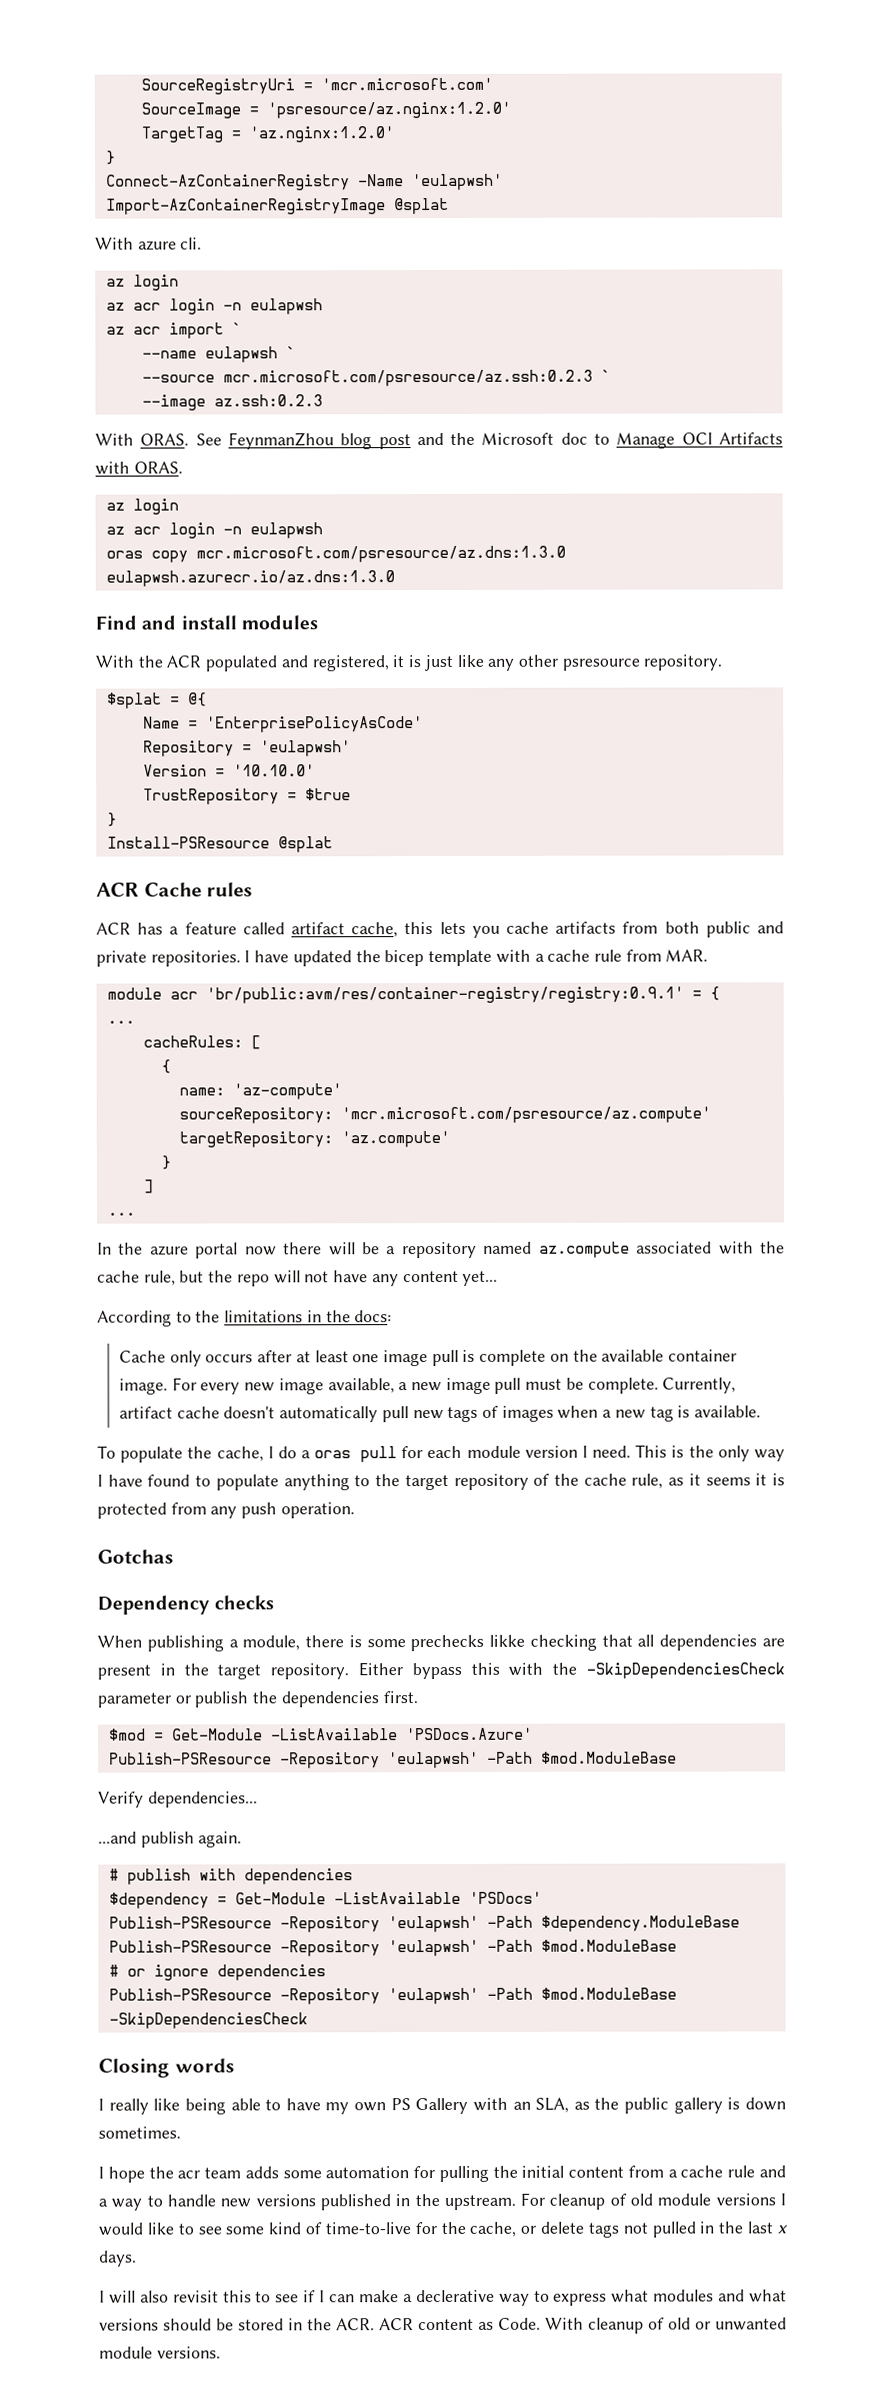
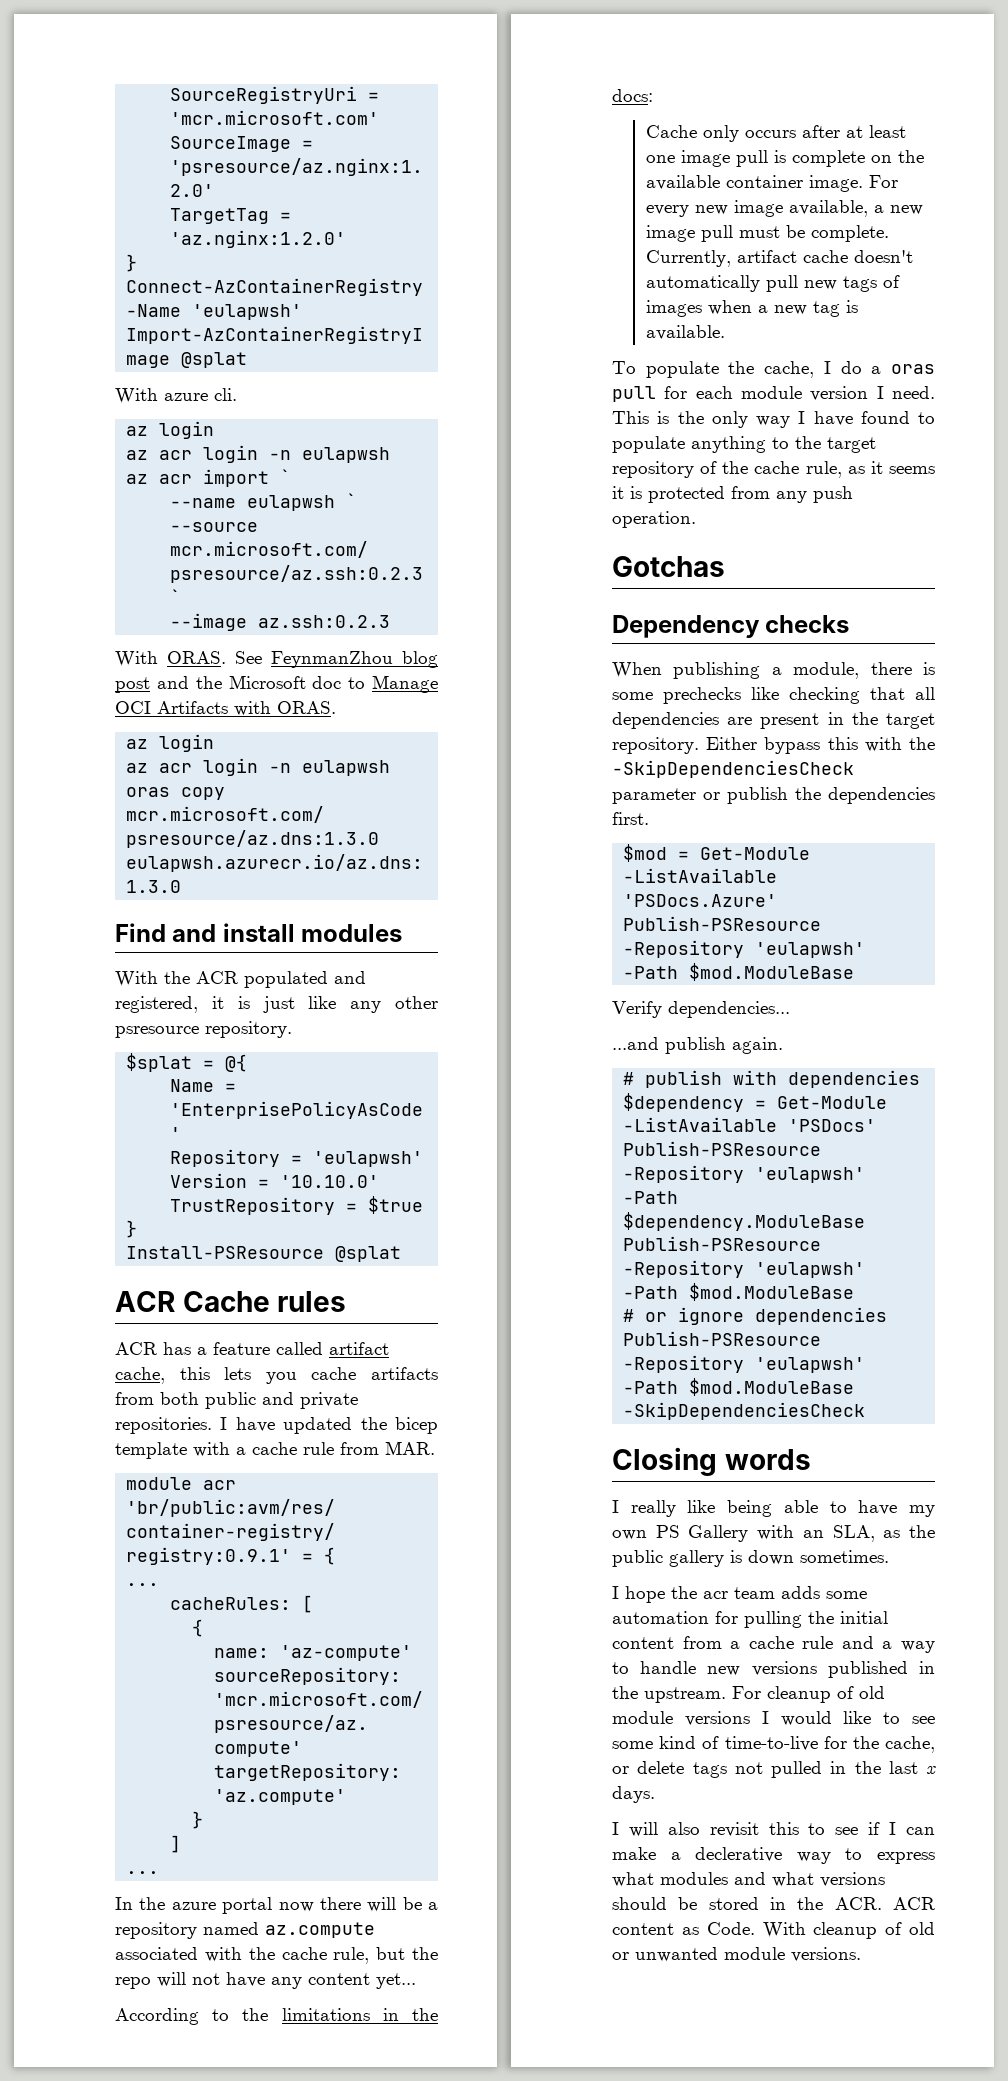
- When publishing a module, there is some prechecks likke checking that all dependencies are present in the target repository.
+ When publishing a module, there is some prechecks like checking that all dependencies are present in the target repository.

